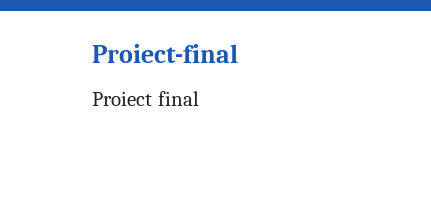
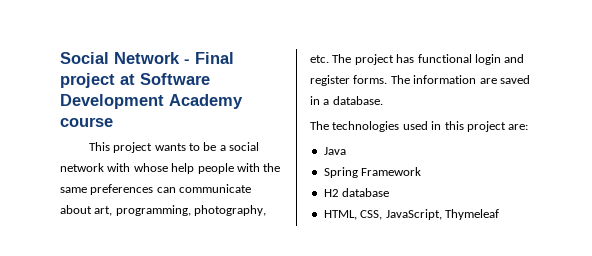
- Proiect-final
- Proiect final
+ Social Network - Final project at Software Development Academy course
+ This project wants to be a social network with whose help people with the same preferences can communicate about art, programming, photography, etc. The project has functional login and register forms. The information are saved in a database.
+ The technologies used in this project are:
+ Java
+ Spring Framework
+ H2 database
+ HTML, CSS, JavaScript, Thymeleaf

